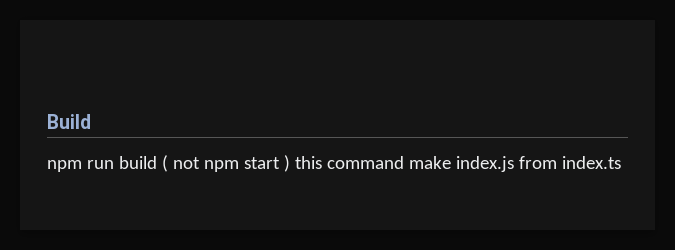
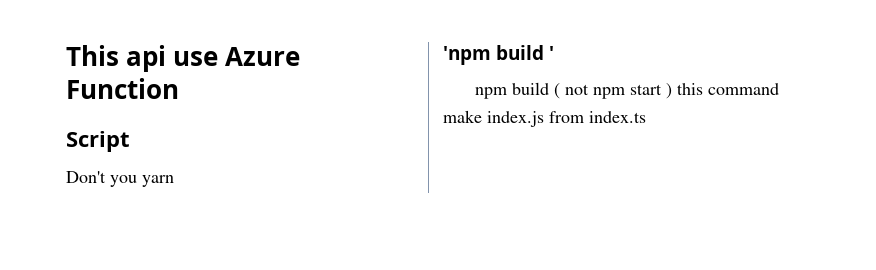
- Build
- npm run build ( not npm start ) this command make index.js from index.ts
+ This api use Azure Function
+ Script
+ Don't you yarn
+ 'npm build '
+ npm build ( not npm start ) this command make index.js from index.ts

